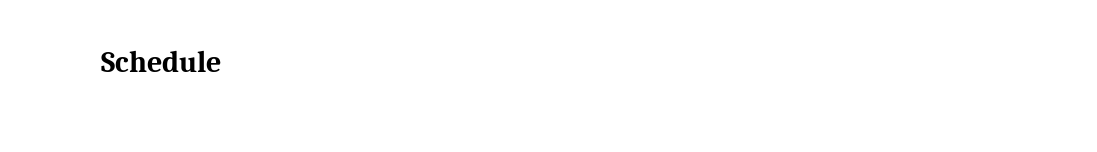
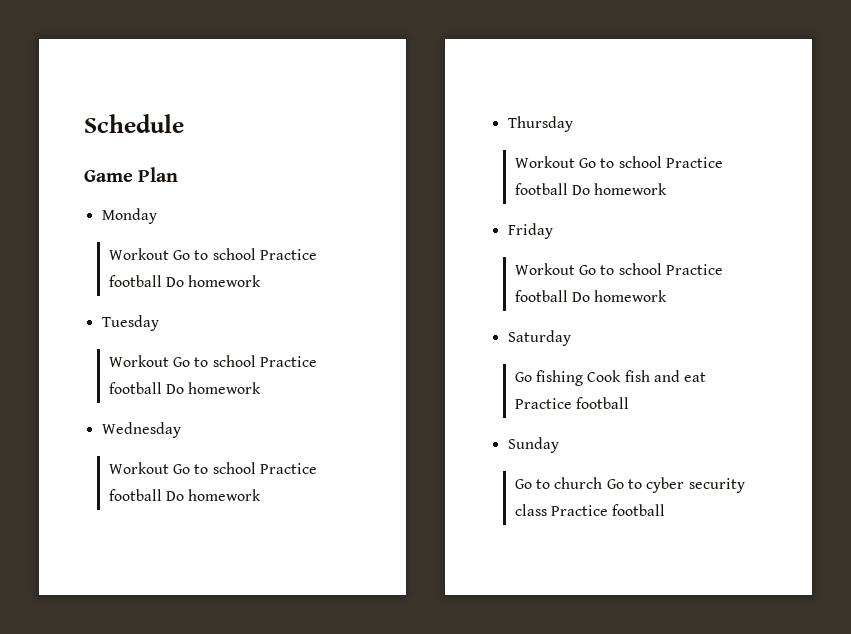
+ Game Plan
+ Monday
+ Workout Go to school Practice football Do homework
+ Tuesday
+ Workout Go to school Practice football Do homework
+ Wednesday
+ Workout Go to school Practice football Do homework
+ Thursday
+ Workout Go to school Practice football Do homework
+ Friday
+ Workout Go to school Practice football Do homework
+ Saturday
+ Go fishing Cook fish and eat Practice football
+ Sunday
+ Go to church Go to cyber security class Practice football

